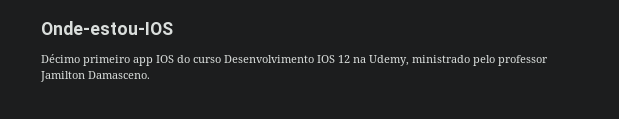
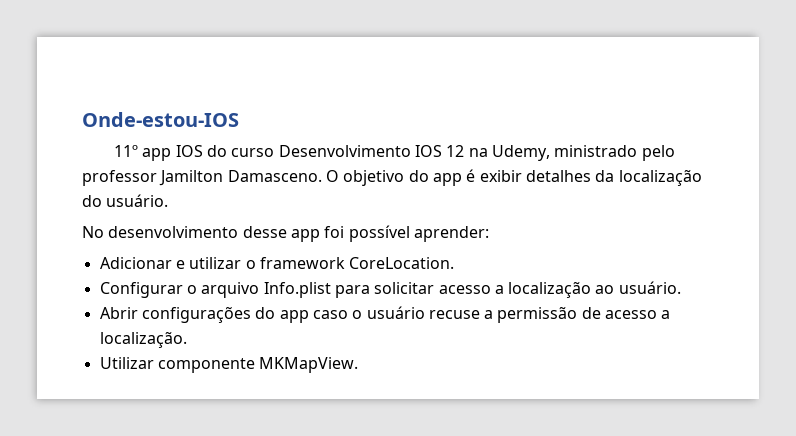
- Décimo primeiro app IOS do curso Desenvolvimento IOS 12 na Udemy, ministrado pelo professor Jamilton Damasceno.
+ 11º app IOS do curso Desenvolvimento IOS 12 na Udemy, ministrado pelo professor Jamilton Damasceno.
+ O objetivo do app é exibir detalhes da localização do usuário.
+ No desenvolvimento desse app foi possível aprender:
+ Adicionar e utilizar o framework CoreLocation.
+ Configurar o arquivo Info.plist para solicitar acesso a localização ao usuário.
+ Abrir configurações do app caso o usuário recuse a permissão de acesso a localização.
+ Utilizar componente MKMapView.

